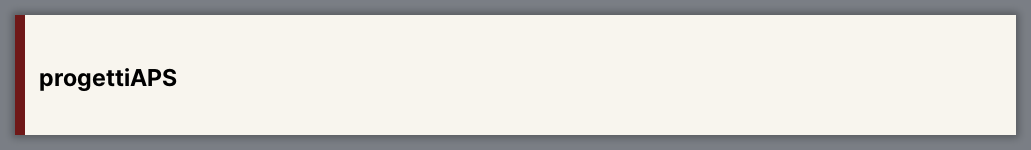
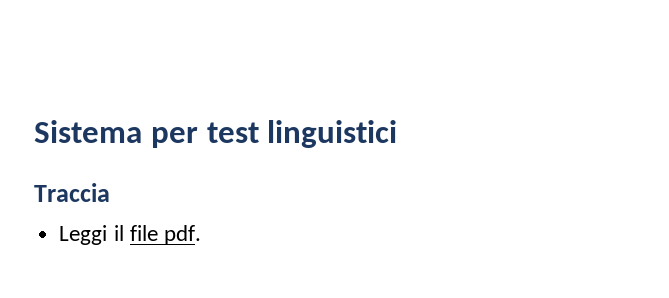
- progettiAPS
+ Sistema per test linguistici
+ Traccia
+ Leggi il file pdf.

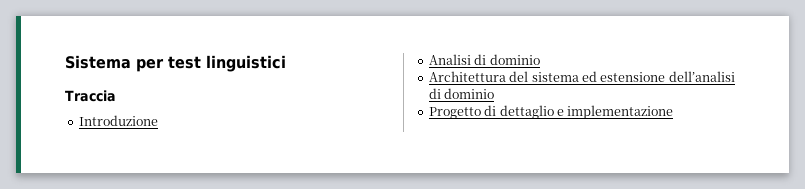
- Leggi il file pdf.
+ Introduzione
+ Analisi di dominio
+ Architettura del sistema ed estensione dell’analisi di dominio
+ Progetto di dettaglio e implementazione

